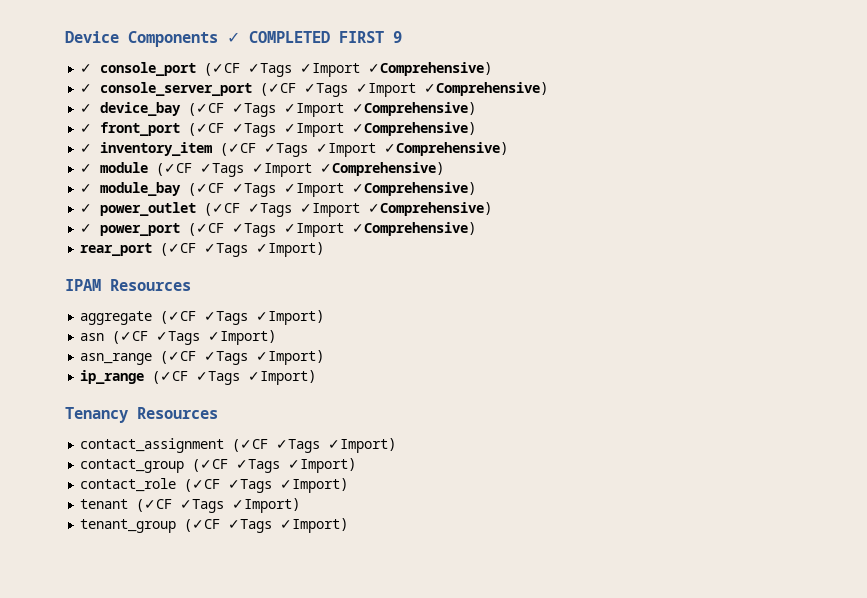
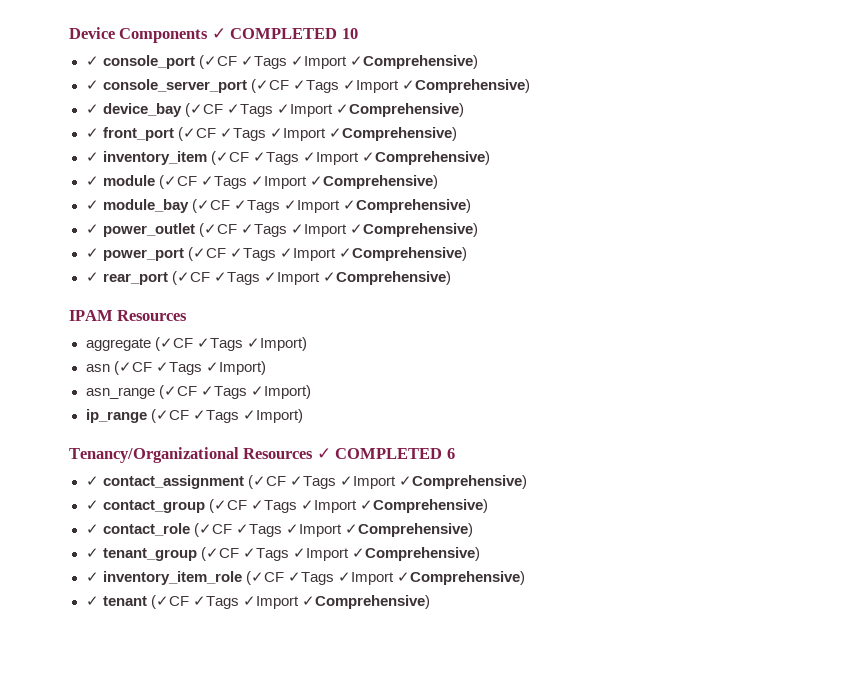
- Device Components ✓ COMPLETED FIRST 9
+ Device Components ✓ COMPLETED 10
- rear_port (✓CF ✓Tags ✓Import)
+ ✓ rear_port (✓CF ✓Tags ✓Import ✓Comprehensive)
- Tenancy Resources
- contact_assignment (✓CF ✓Tags ✓Import)
- contact_group (✓CF ✓Tags ✓Import)
- contact_role (✓CF ✓Tags ✓Import)
- tenant (✓CF ✓Tags ✓Import)
- tenant_group (✓CF ✓Tags ✓Import)
+ Tenancy/Organizational Resources ✓ COMPLETED 6
+ ✓ contact_assignment (✓CF ✓Tags ✓Import ✓Comprehensive)
+ ✓ contact_group (✓CF ✓Tags ✓Import ✓Comprehensive)
+ ✓ contact_role (✓CF ✓Tags ✓Import ✓Comprehensive)
+ ✓ tenant_group (✓CF ✓Tags ✓Import ✓Comprehensive)
+ ✓ inventory_item_role (✓CF ✓Tags ✓Import ✓Comprehensive)
+ ✓ tenant (✓CF ✓Tags ✓Import ✓Comprehensive)

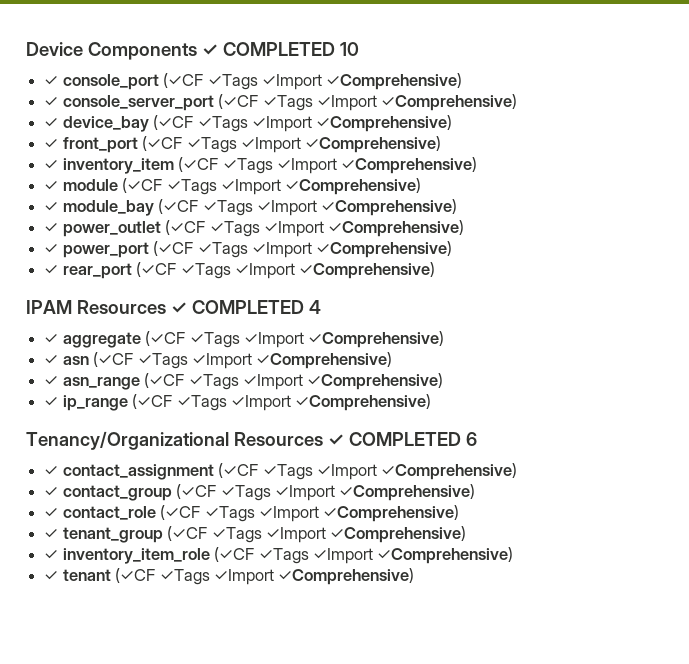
- IPAM Resources
- aggregate (✓CF ✓Tags ✓Import)
- asn (✓CF ✓Tags ✓Import)
- asn_range (✓CF ✓Tags ✓Import)
- ip_range (✓CF ✓Tags ✓Import)
+ IPAM Resources ✓ COMPLETED 4
+ ✓ aggregate (✓CF ✓Tags ✓Import ✓Comprehensive)
+ ✓ asn (✓CF ✓Tags ✓Import ✓Comprehensive)
+ ✓ asn_range (✓CF ✓Tags ✓Import ✓Comprehensive)
+ ✓ ip_range (✓CF ✓Tags ✓Import ✓Comprehensive)

